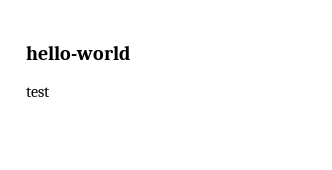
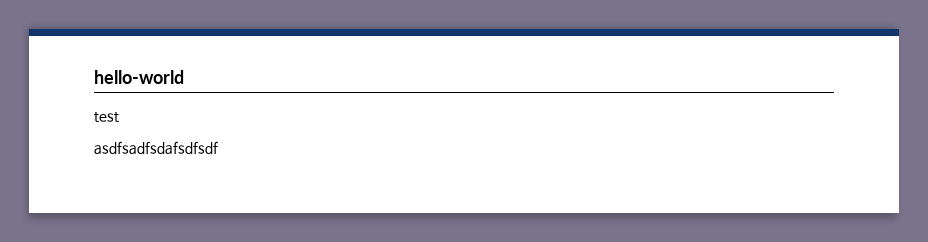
+ asdfsadfsdafsdfsdf

